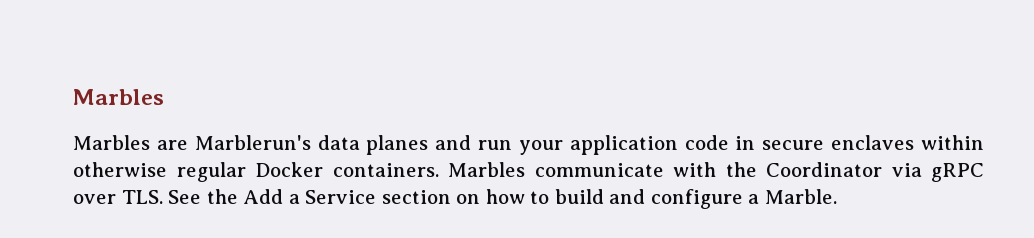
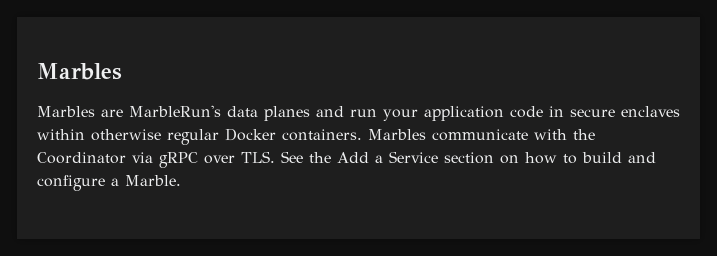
- Marbles are Marblerun's data planes and run your application code in secure enclaves within otherwise regular Docker containers.
+ Marbles are MarbleRun's data planes and run your application code in secure enclaves within otherwise regular Docker containers.

